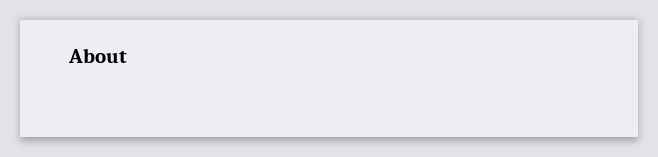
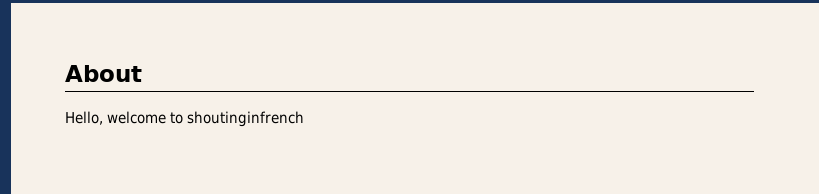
+ Hello, welcome to shoutinginfrench

